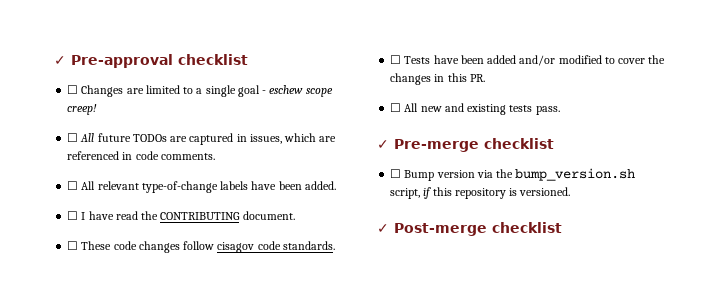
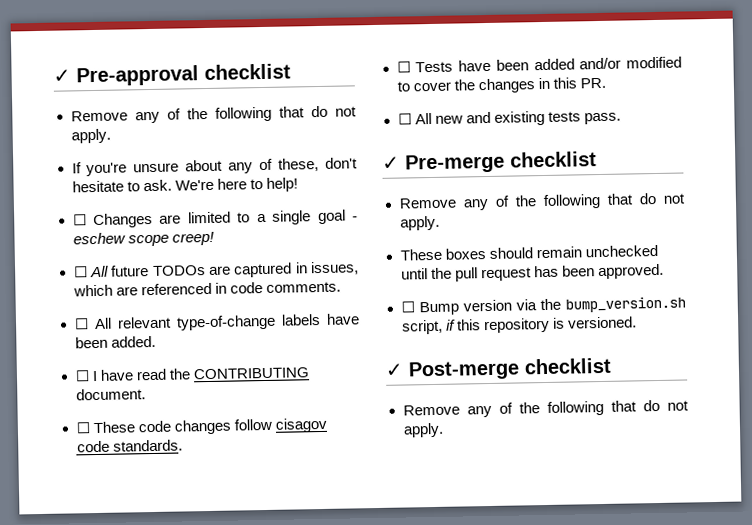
  ✓ Pre-approval checklist
+ Remove any of the following that do not apply.
+ If you're unsure about any of these, don't hesitate to ask. We're here to help!
  ✓ Pre-merge checklist
+ Remove any of the following that do not apply.
+ These boxes should remain unchecked until the pull request has been approved.
  ✓ Post-merge checklist
+ Remove any of the following that do not apply.

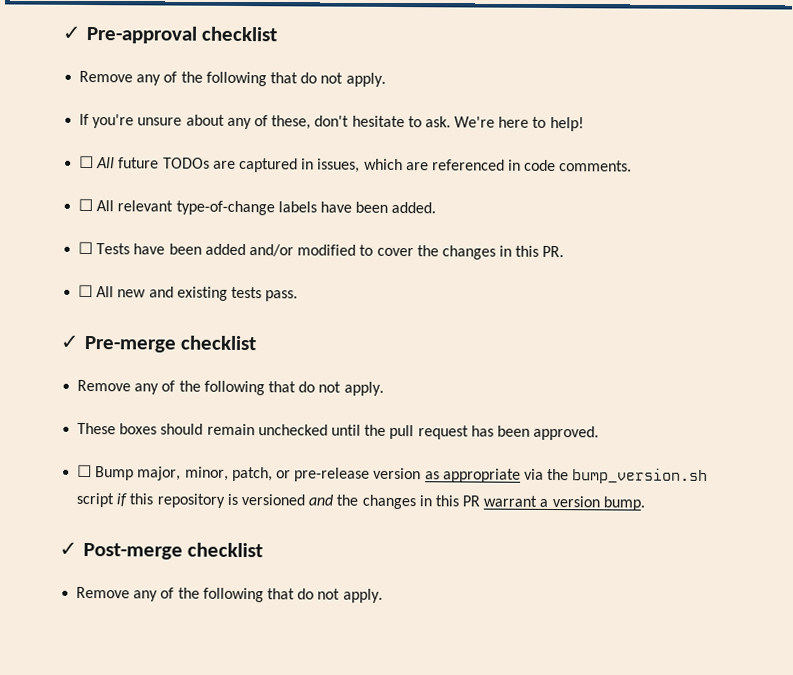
- ☐ Changes are limited to a single goal - eschew scope creep!
- ☐ I have read the CONTRIBUTING document.
- ☐ These code changes follow cisagov code standards.
- ☐ Bump version via the bump_version.sh script, if this repository is versioned.
+ ☐ Bump major, minor, patch, or pre-release version as appropriate via the bump_version.sh script if this repository is versioned and the changes in this PR warrant a version bump.

